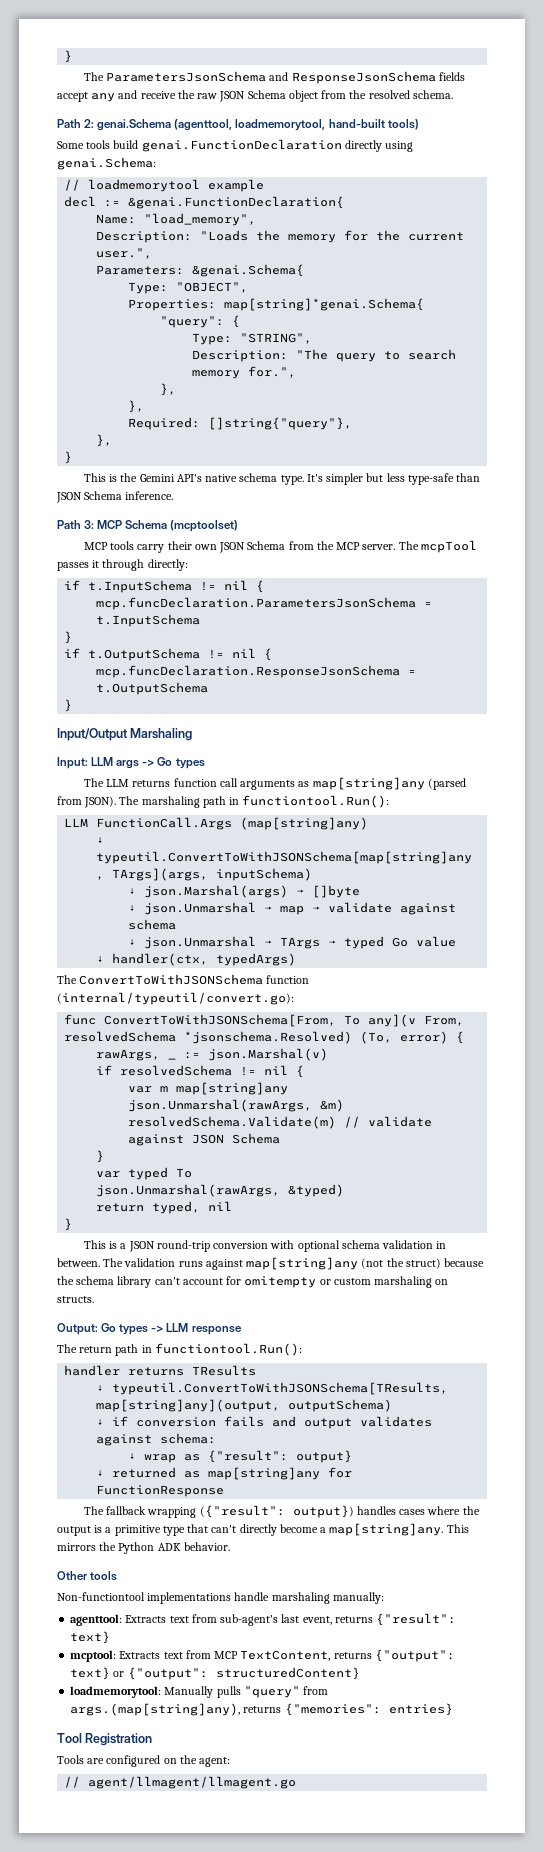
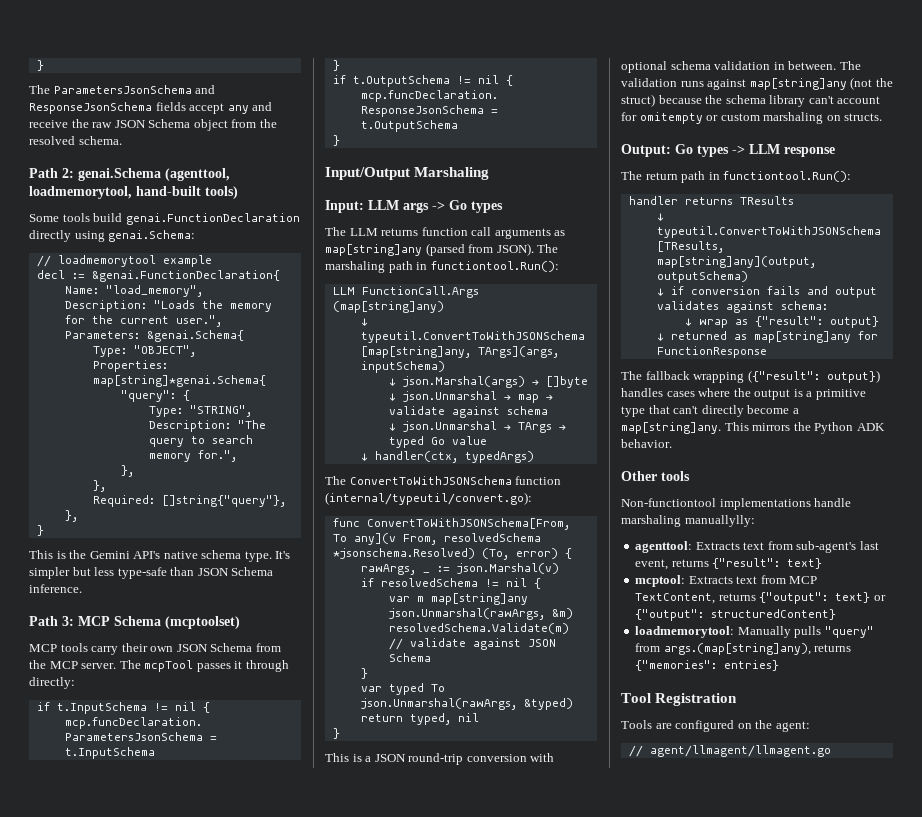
- Non-functiontool implementations handle marshaling manually:
+ Non-functiontool implementations handle marshaling manuallylly:

